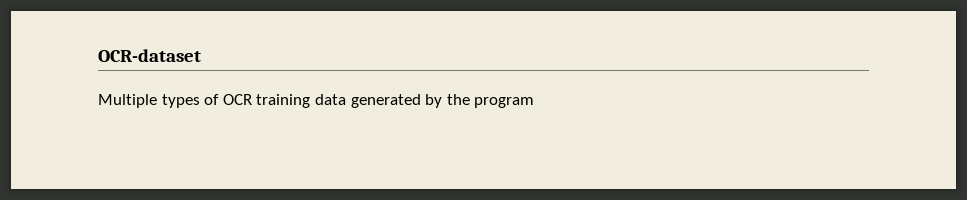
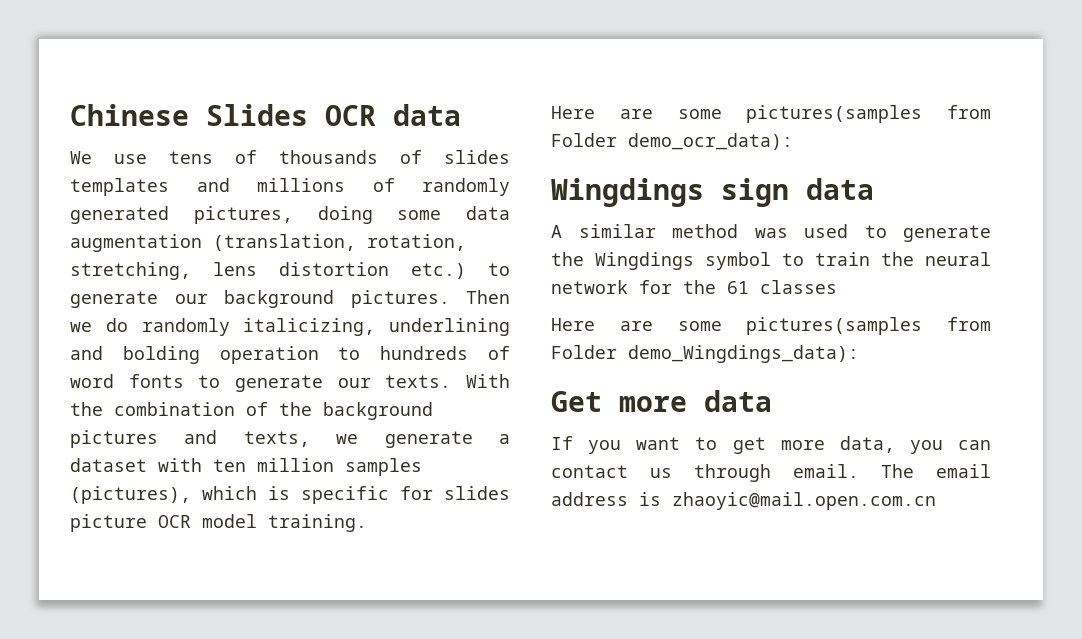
- OCR-dataset
- Multiple types of OCR training data generated by the program
+ Chinese Slides OCR data
+ We use tens of thousands of slides templates and millions of randomly generated pictures, doing some data augmentation (translation, rotation, stretching, lens distortion etc.) to generate our background pictures. Then we do randomly italicizing, underlining and bolding operation to hundreds of word fonts to generate our texts. With the combination of the background pictures and texts, we generate a dataset with ten million samples (pictures), which is specific for slides picture OCR model training.
+ Here are some pictures(samples from Folder demo_ocr_data):
+ Wingdings sign data
+ A similar method was used to generate the Wingdings symbol to train the neural network for the 61 classes
+ Here are some pictures(samples from Folder demo_Wingdings_data):
+ Get more data
+ If you want to get more data, you can contact us through email. The email address is zhaoyic@mail.open.com.cn

